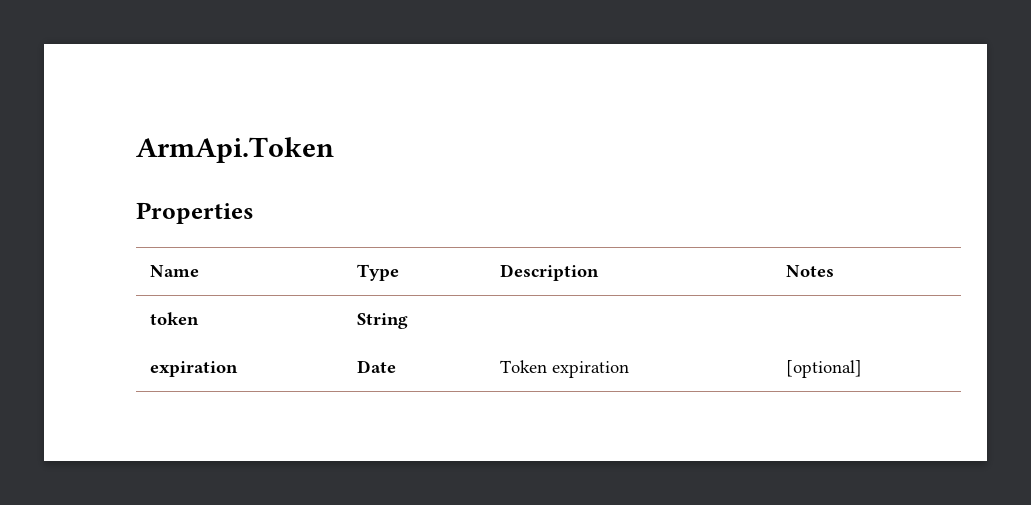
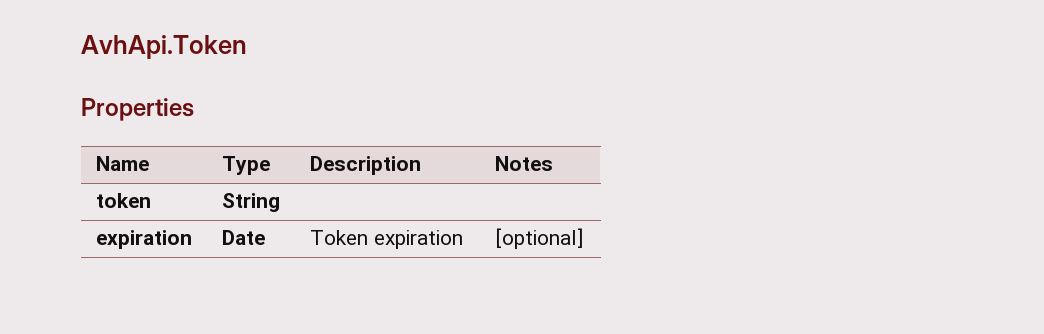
- ArmApi.Token
+ AvhApi.Token

